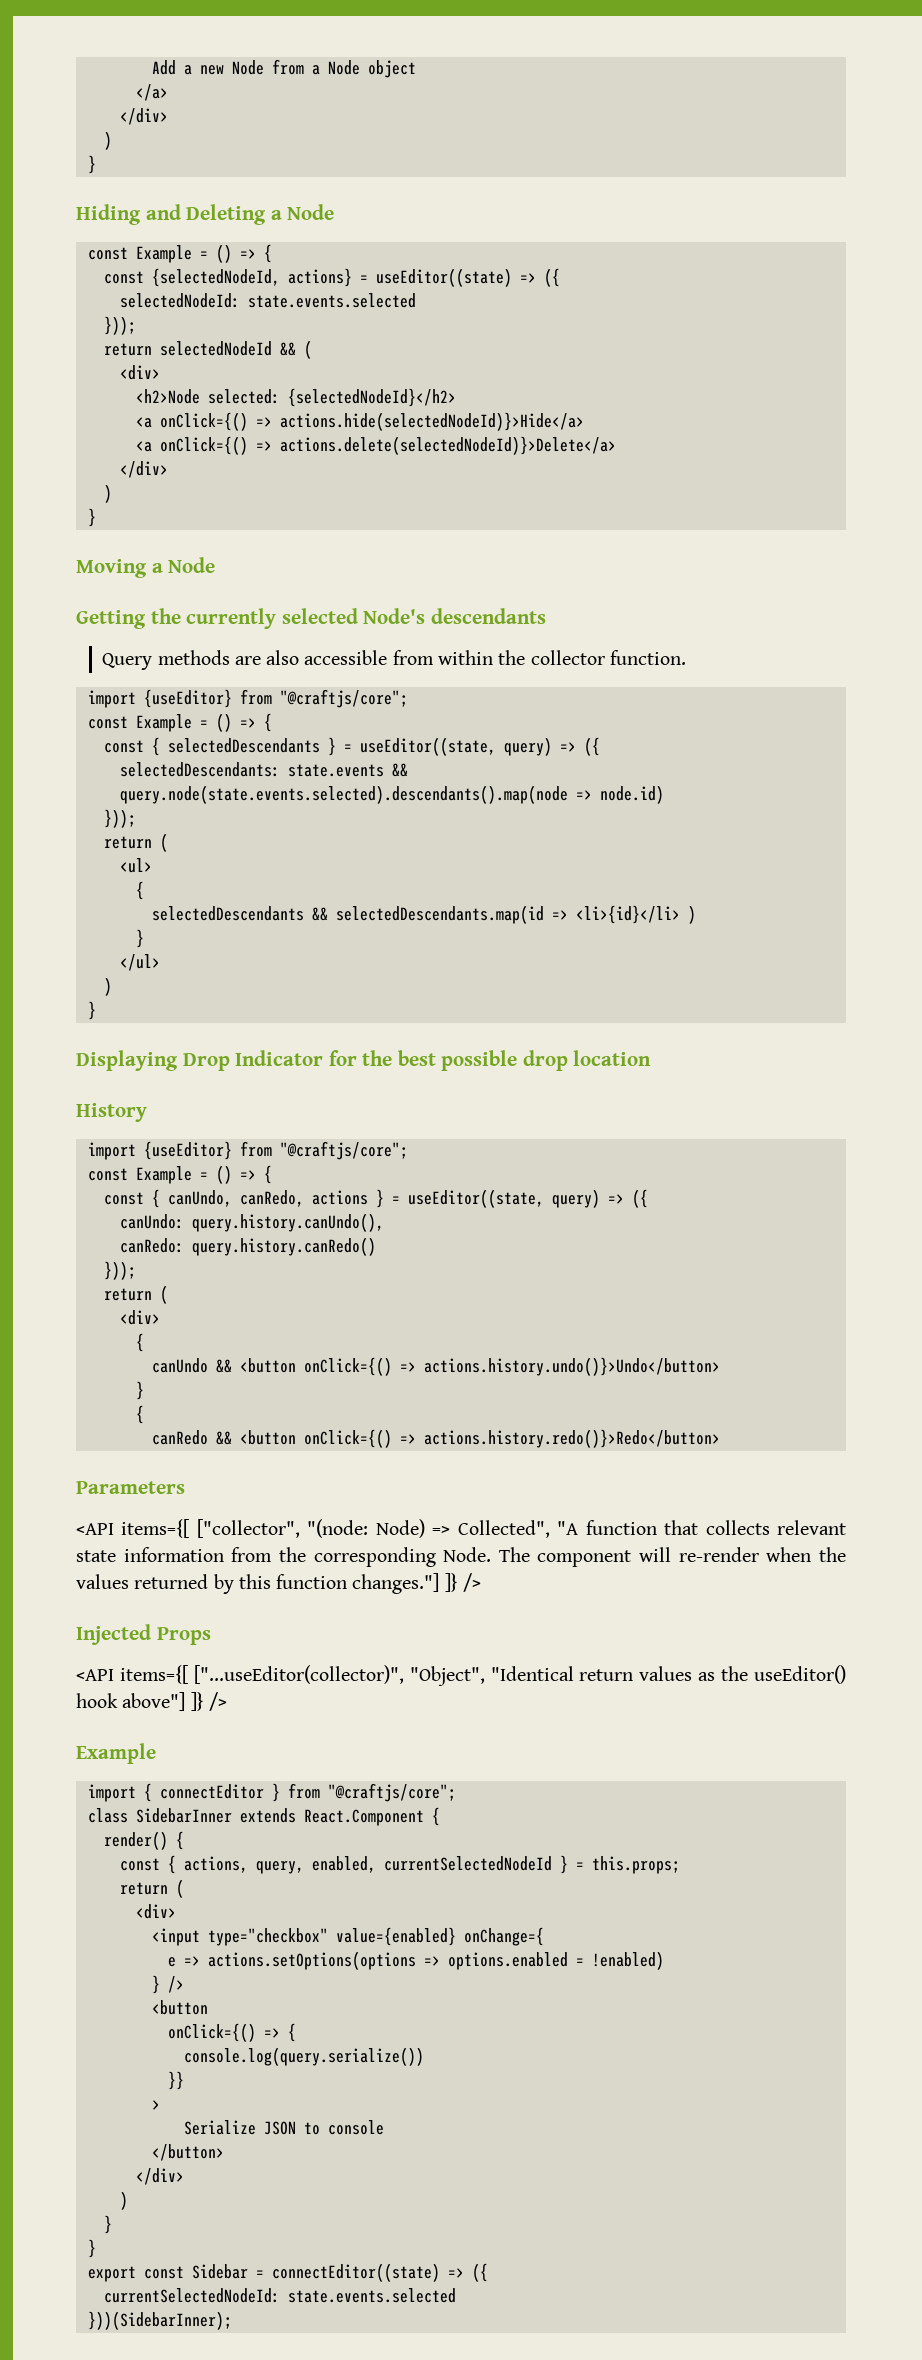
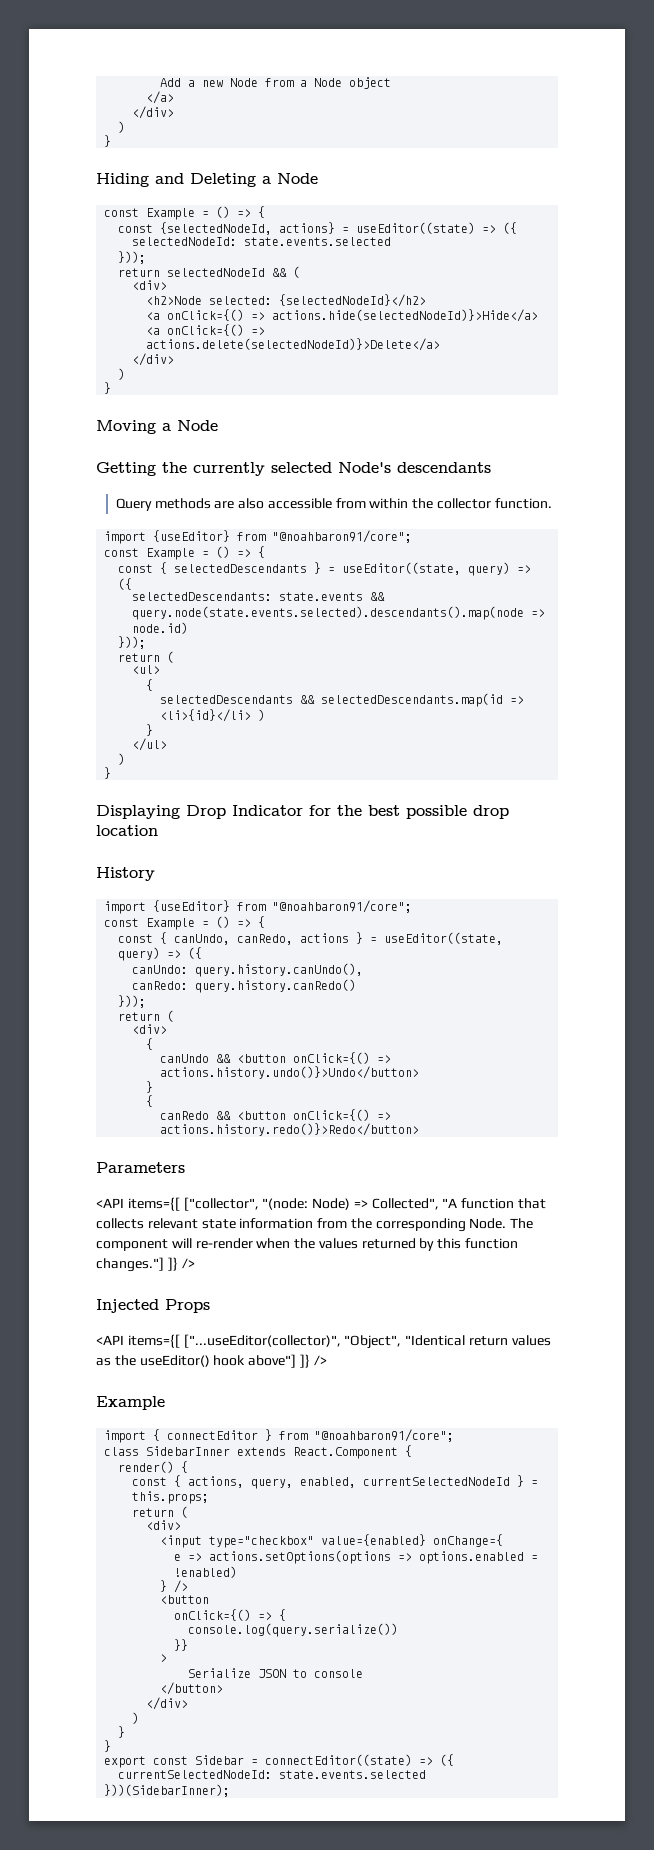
  Query methods are also accessible from within the collector function.
- import {useEditor} from "@craftjs/core";
+ import {useEditor} from "@noahbaron91/core";
  History
- import {useEditor} from "@craftjs/core";
+ import {useEditor} from "@noahbaron91/core";
- import { connectEditor } from "@craftjs/core";
+ import { connectEditor } from "@noahbaron91/core";

